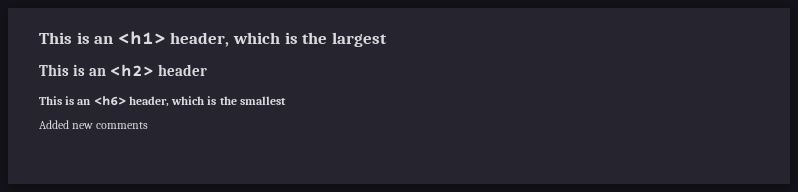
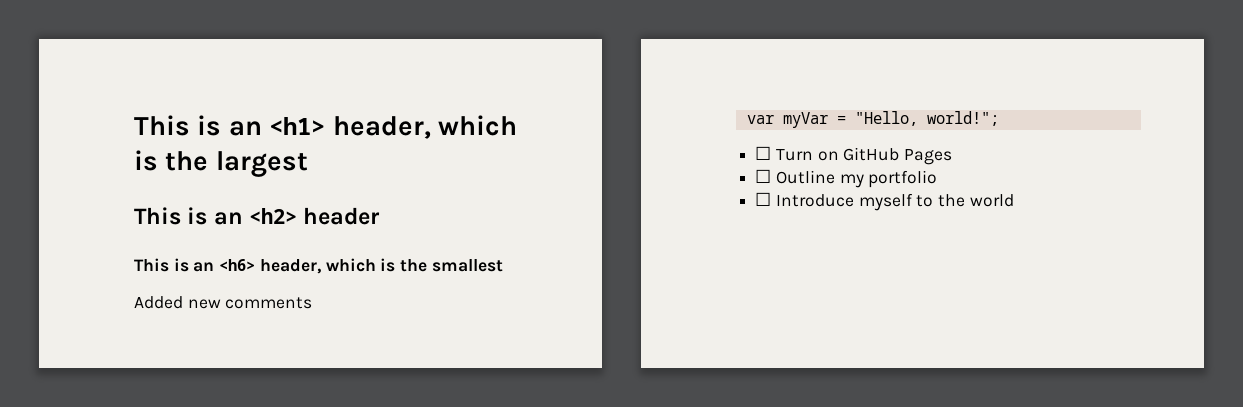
+ var myVar = "Hello, world!";
+ ☐ Turn on GitHub Pages
+ ☐ Outline my portfolio
+ ☐ Introduce myself to the world

